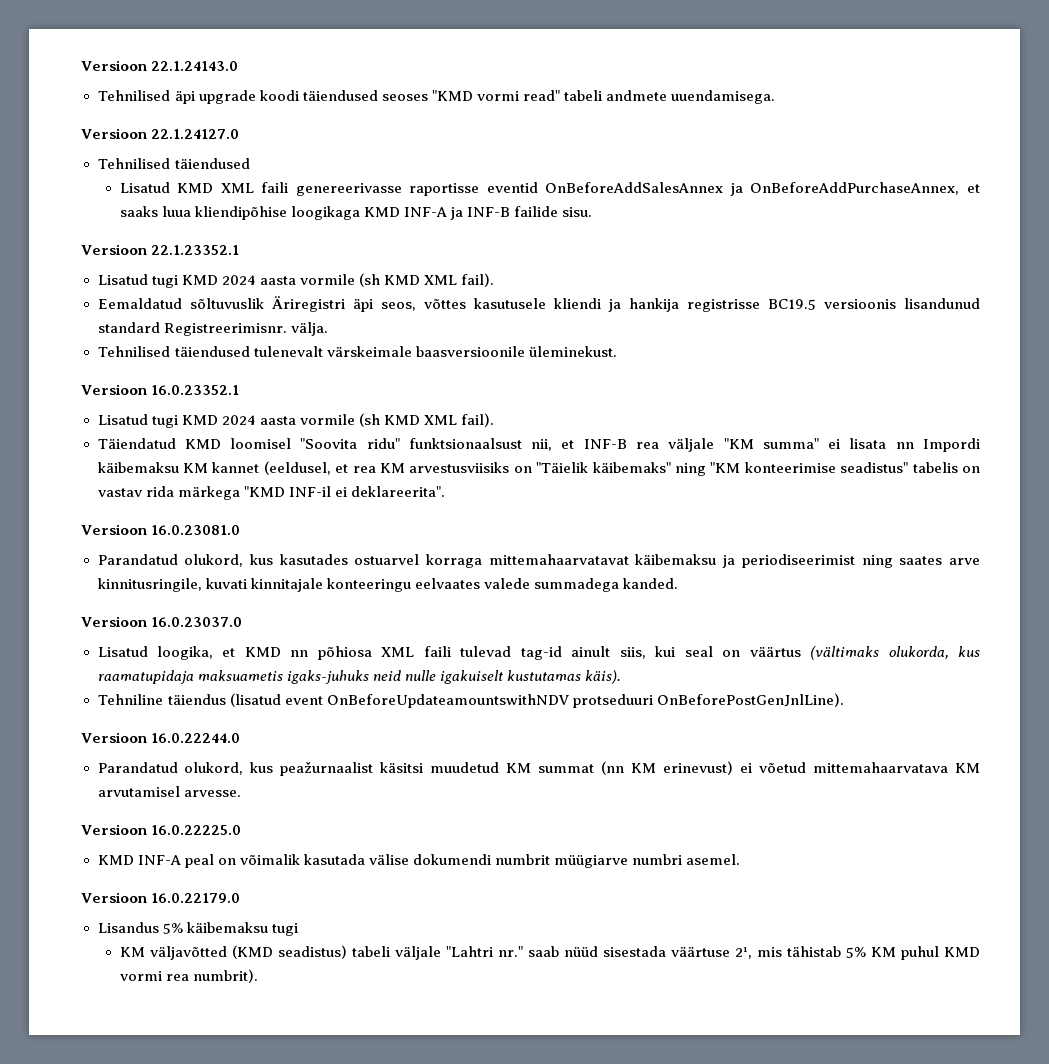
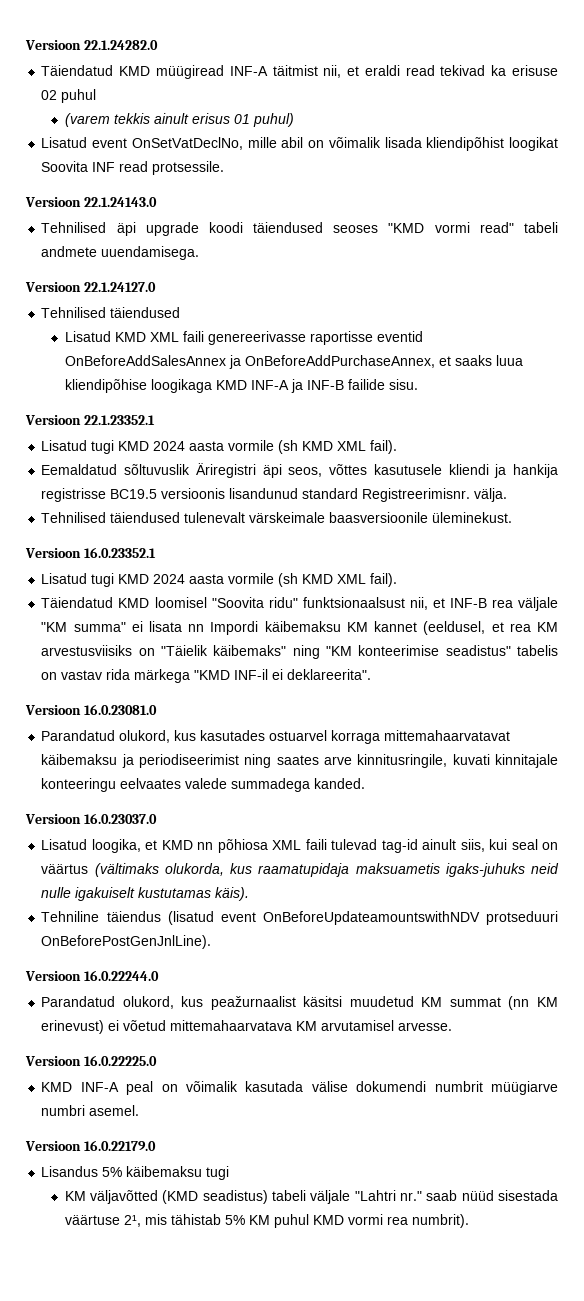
+ Versioon 22.1.24282.0
+ Täiendatud KMD müügiread INF-A täitmist nii, et eraldi read tekivad ka erisuse 02 puhul
+ (varem tekkis ainult erisus 01 puhul)
+ Lisatud event OnSetVatDeclNo, mille abil on võimalik lisada kliendipõhist loogikat Soovita INF read protsessile.

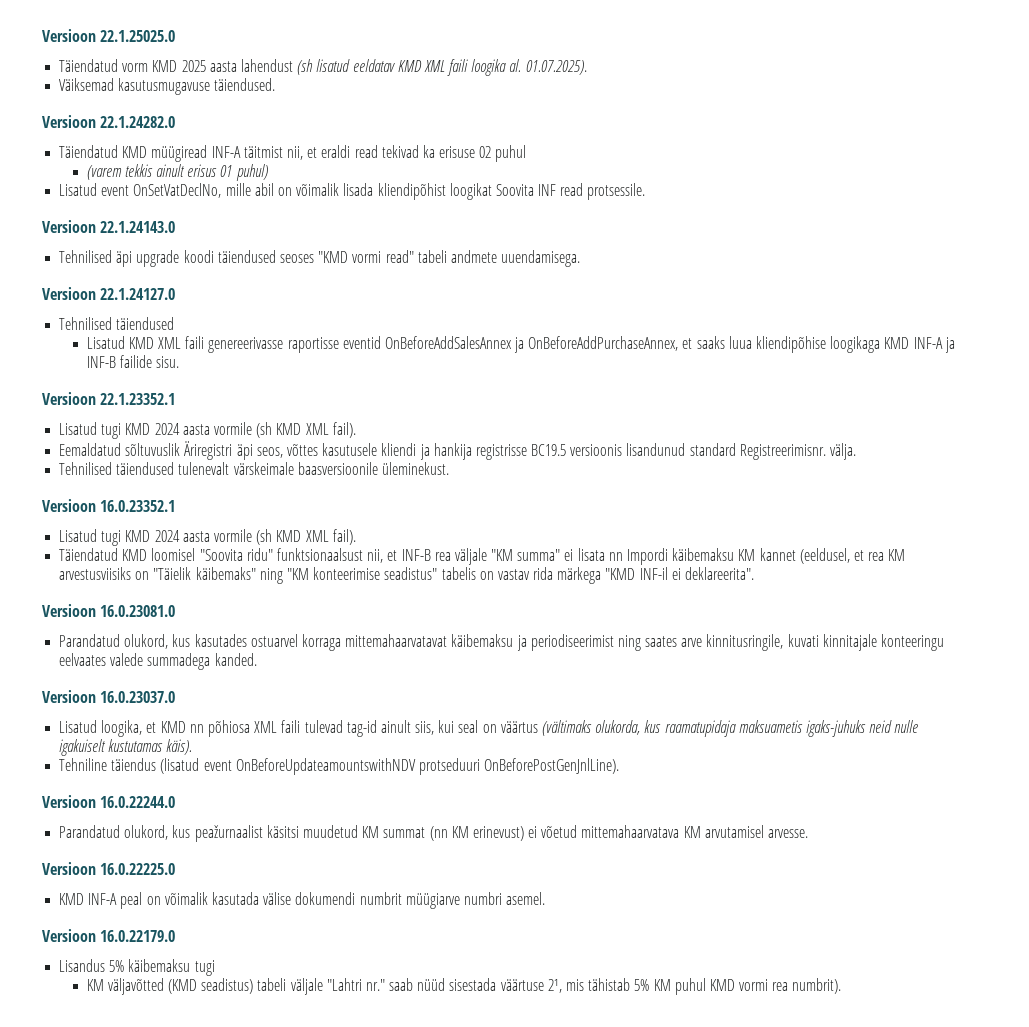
+ Versioon 22.1.25025.0
+ Täiendatud vorm KMD 2025 aasta lahendust (sh lisatud eeldatav KMD XML faili loogika al. 01.07.2025).
+ Väiksemad kasutusmugavuse täiendused.

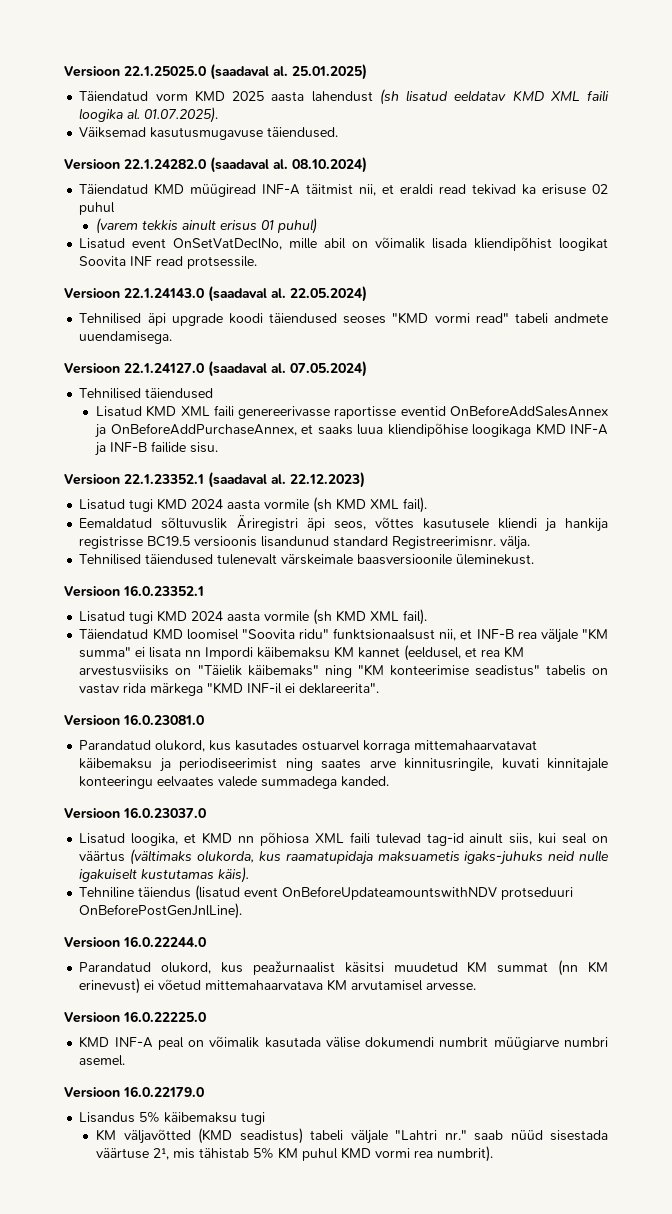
- Versioon 22.1.25025.0
+ Versioon 22.1.25025.0 (saadaval al. 25.01.2025)
- Versioon 22.1.24282.0
+ Versioon 22.1.24282.0 (saadaval al. 08.10.2024)
- Versioon 22.1.24143.0
+ Versioon 22.1.24143.0 (saadaval al. 22.05.2024)
- Versioon 22.1.24127.0
+ Versioon 22.1.24127.0 (saadaval al. 07.05.2024)
- Versioon 22.1.23352.1
+ Versioon 22.1.23352.1 (saadaval al. 22.12.2023)

